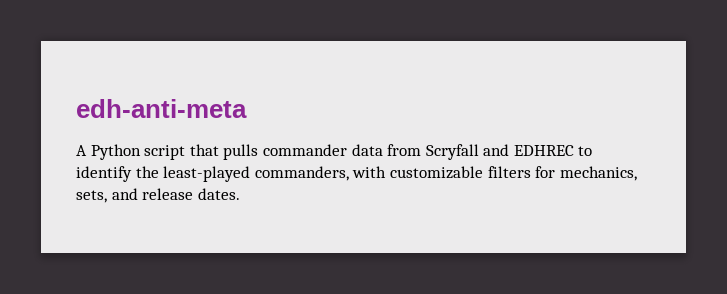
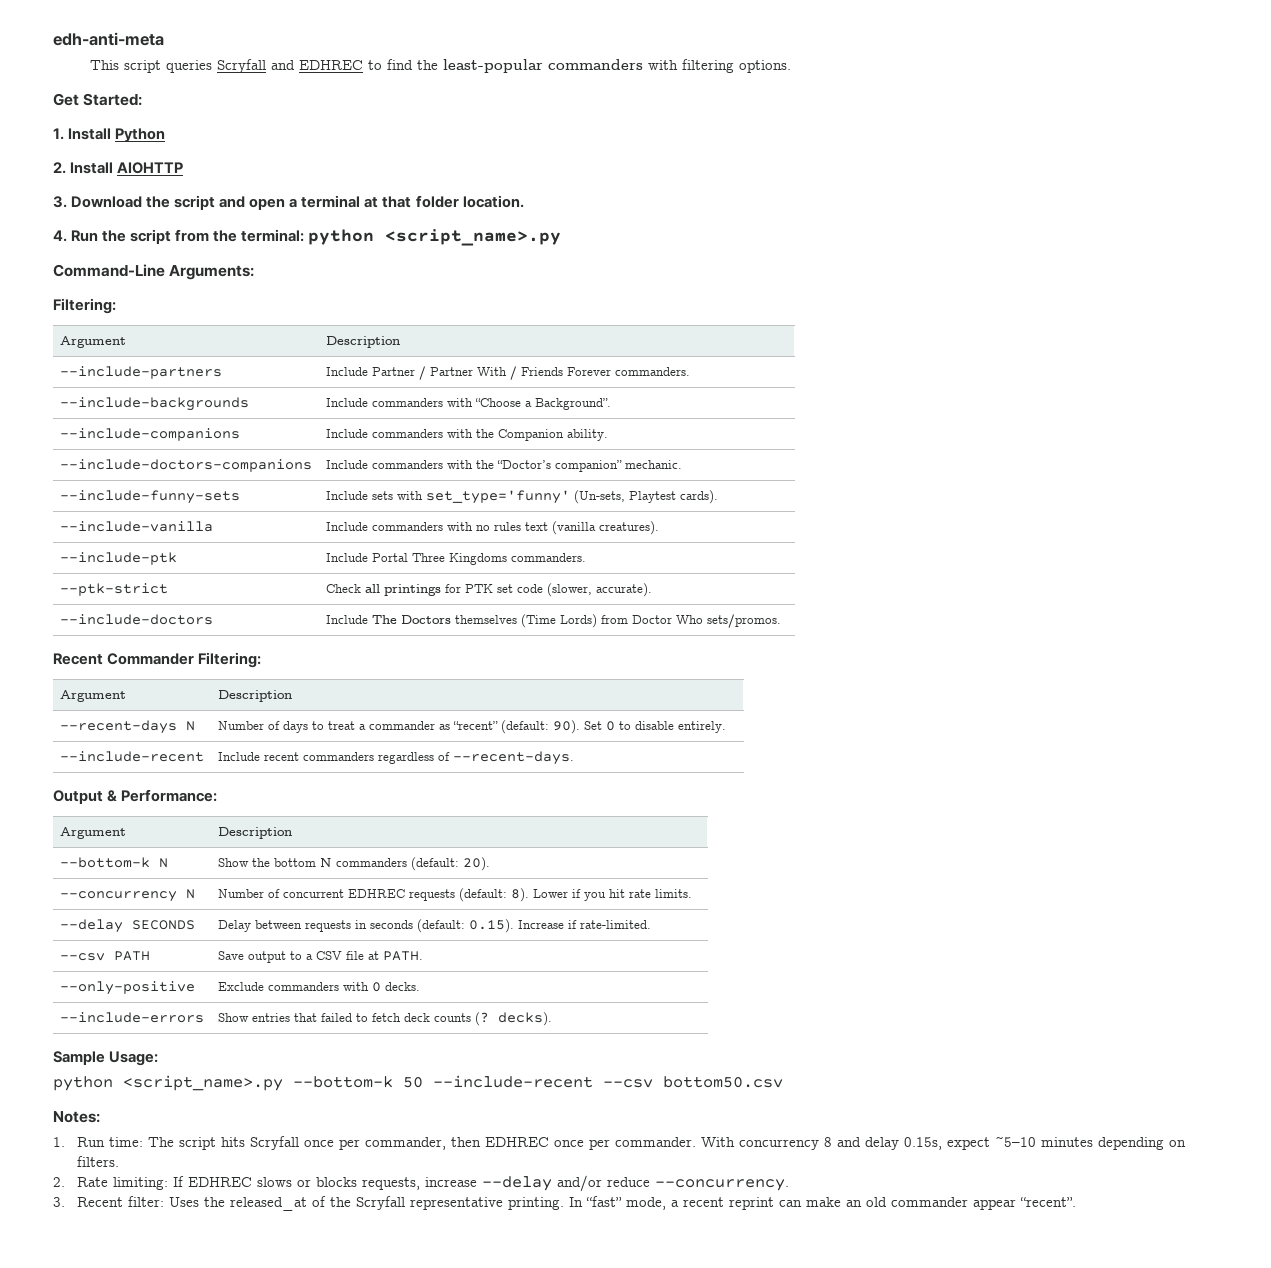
- A Python script that pulls commander data from Scryfall and EDHREC to identify the least-played commanders, with customizable filters for mechanics, sets, and release dates.
+ This script queries Scryfall and EDHREC to find the least-popular commanders with filtering options.
+ Get Started:
+ 1. Install Python
+ 2. Install AIOHTTP
+ 3. Download the script and open a terminal at that folder location.
+ 4. Run the script from the terminal: python <script_name>.py
+ Command-Line Arguments:
+ Filtering:
+ Argument | Description
+ --include-partners | Include Partner / Partner With / Friends Forever commanders.
+ --include-backgrounds | Include commanders with “Choose a Background”.
+ --include-companions | Include commanders with the Companion ability.
+ --include-doctors-companions | Include commanders with the “Doctor’s companion” mechanic.
+ --include-funny-sets | Include sets with set_type='funny' (Un-sets, Playtest cards).
+ --include-vanilla | Include commanders with no rules text (vanilla creatures).
+ --include-ptk | Include Portal Three Kingdoms commanders.
+ --ptk-strict | Check all printings for PTK set code (slower, accurate).
+ --include-doctors | Include The Doctors themselves (Time Lords) from Doctor Who sets/promos.
+ Recent Commander Filtering:
+ Argument | Description
+ --recent-days N | Number of days to treat a commander as “recent” (default: 90). Set 0 to disable entirely.
+ --include-recent | Include recent commanders regardless of --recent-days.
+ Output & Performance:
+ Argument | Description
+ --bottom-k N | Show the bottom N commanders (default: 20).
+ --concurrency N | Number of concurrent EDHREC requests (default: 8). Lower if you hit rate limits.
+ --delay SECONDS | Delay between requests in seconds (default: 0.15). Increase if rate-limited.
+ --csv PATH | Save output to a CSV file at PATH.
+ --only-positive | Exclude commanders with 0 decks.
+ --include-errors | Show entries that failed to fetch deck counts (? decks).
+ Sample Usage:
+ python <script_name>.py --bottom-k 50 --include-recent --csv bottom50.csv
+ Notes:
+ 1. Run time: The script hits Scryfall once per commander, then EDHREC once per commander. With concurrency 8 and delay 0.15s, expect ~5–10 minutes depending on filters.
+ 2. Rate limiting: If EDHREC slows or blocks requests, increase --delay and/or reduce --concurrency.
+ 3. Recent filter: Uses the released_at of the Scryfall representative printing. In “fast” mode, a recent reprint can make an old commander appear “recent”.

